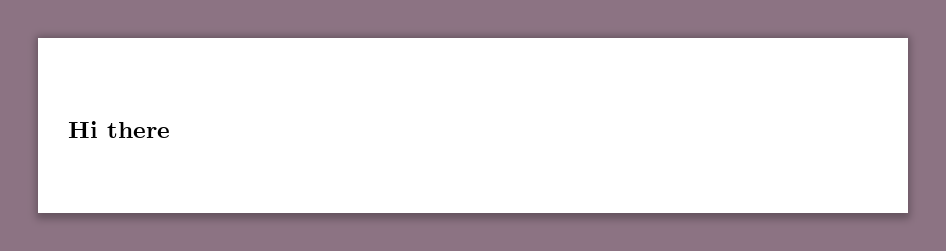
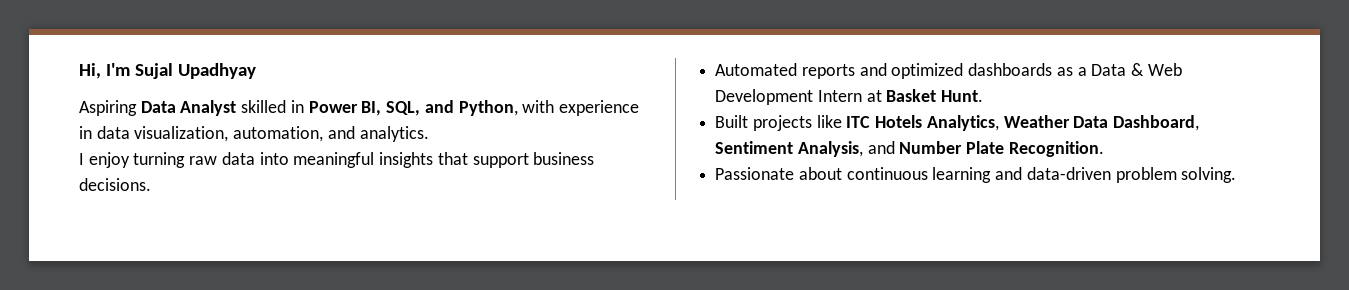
- Hi there
+ Hi, I'm Sujal Upadhyay
+ Aspiring Data Analyst skilled in Power BI, SQL, and Python, with experience in data visualization, automation, and analytics.
+ I enjoy turning raw data into meaningful insights that support business decisions.
+ Automated reports and optimized dashboards as a Data & Web Development Intern at Basket Hunt.
+ Built projects like ITC Hotels Analytics, Weather Data Dashboard, Sentiment Analysis, and Number Plate Recognition.
+ Passionate about continuous learning and data-driven problem solving.

